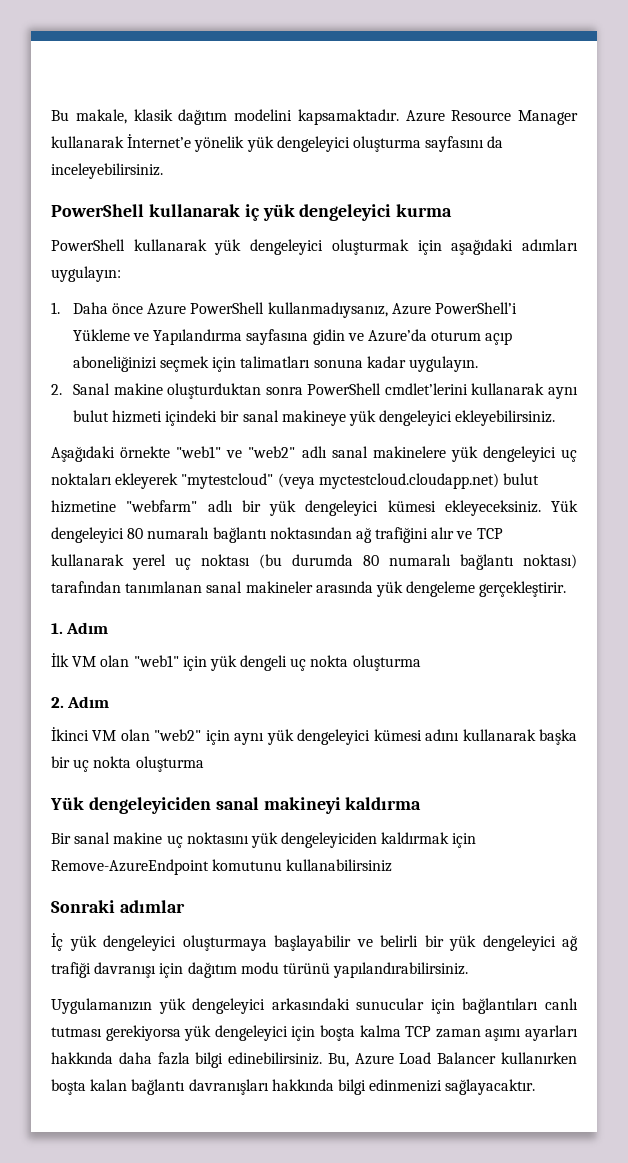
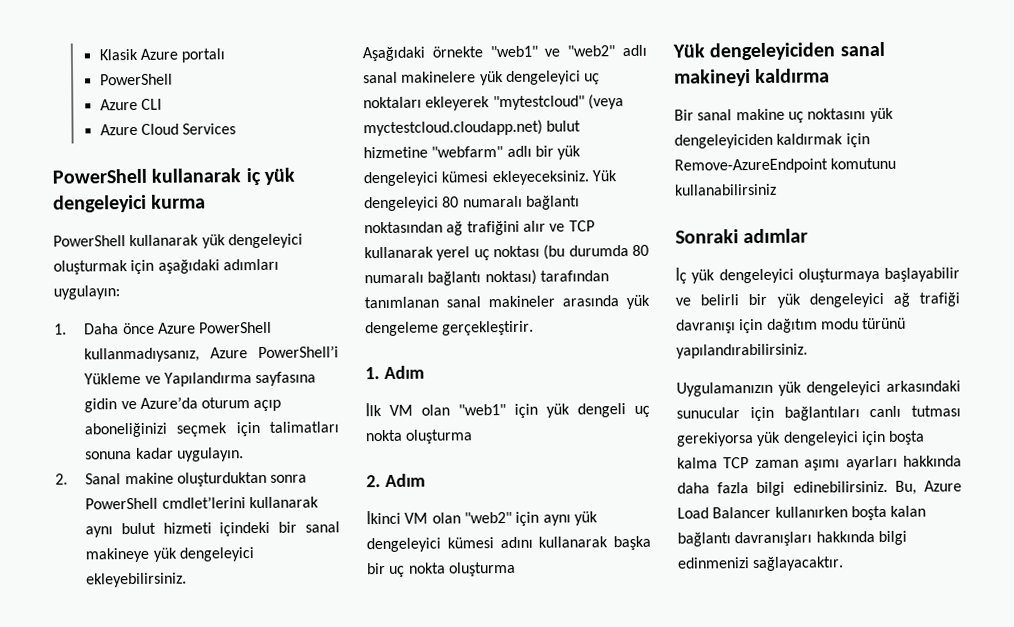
- Bu makale, klasik dağıtım modelini kapsamaktadır. Azure Resource Manager kullanarak İnternet’e yönelik yük dengeleyici oluşturma sayfasını da inceleyebilirsiniz.
+ Klasik Azure portalı
+ PowerShell
+ Azure CLI
+ Azure Cloud Services

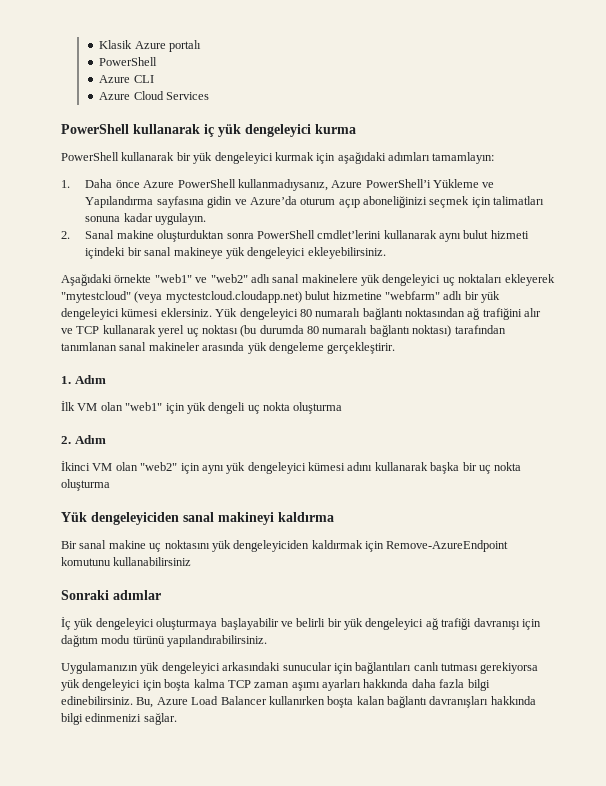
- PowerShell kullanarak yük dengeleyici oluşturmak için aşağıdaki adımları uygulayın:
+ PowerShell kullanarak bir yük dengeleyici kurmak için aşağıdaki adımları tamamlayın:
- Aşağıdaki örnekte "web1" ve "web2" adlı sanal makinelere yük dengeleyici uç noktaları ekleyerek "mytestcloud" (veya myctestcloud.cloudapp.net) bulut hizmetine "webfarm" adlı bir yük dengeleyici kümesi ekleyeceksiniz.
+ Aşağıdaki örnekte "web1" ve "web2" adlı sanal makinelere yük dengeleyici uç noktaları ekleyerek "mytestcloud" (veya myctestcloud.cloudapp.net) bulut hizmetine "webfarm" adlı bir yük dengeleyici kümesi eklersiniz.
- Bu, Azure Load Balancer kullanırken boşta kalan bağlantı davranışları hakkında bilgi edinmenizi sağlayacaktır.
+ Bu, Azure Load Balancer kullanırken boşta kalan bağlantı davranışları hakkında bilgi edinmenizi sağlar.

